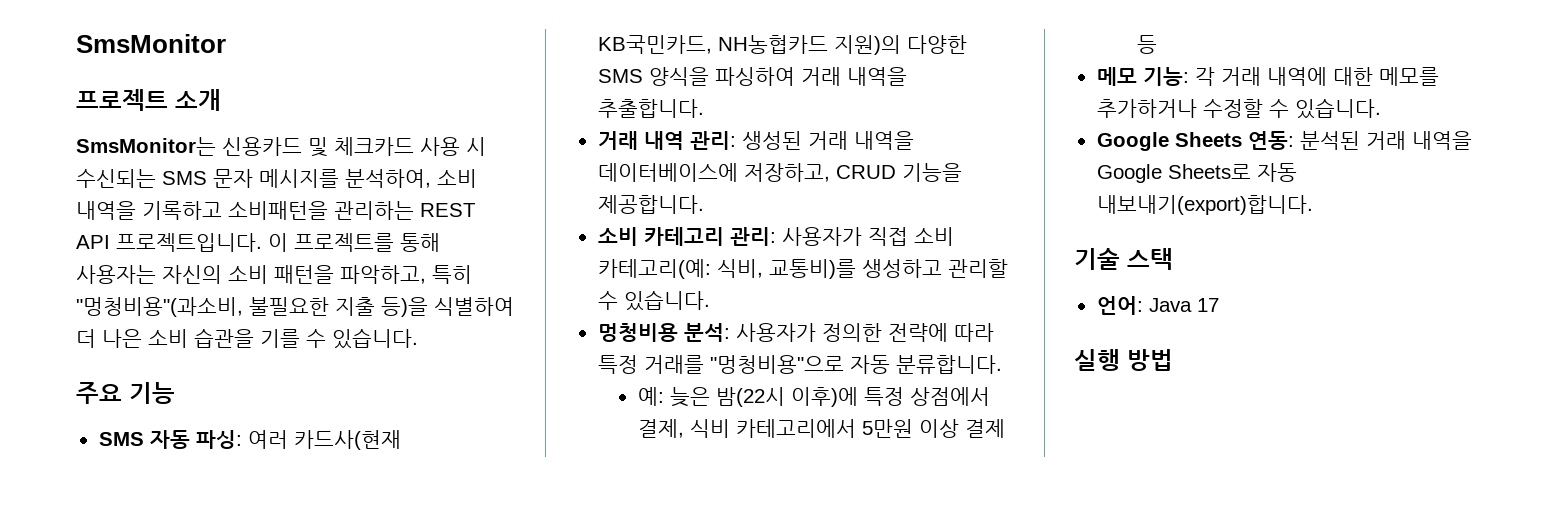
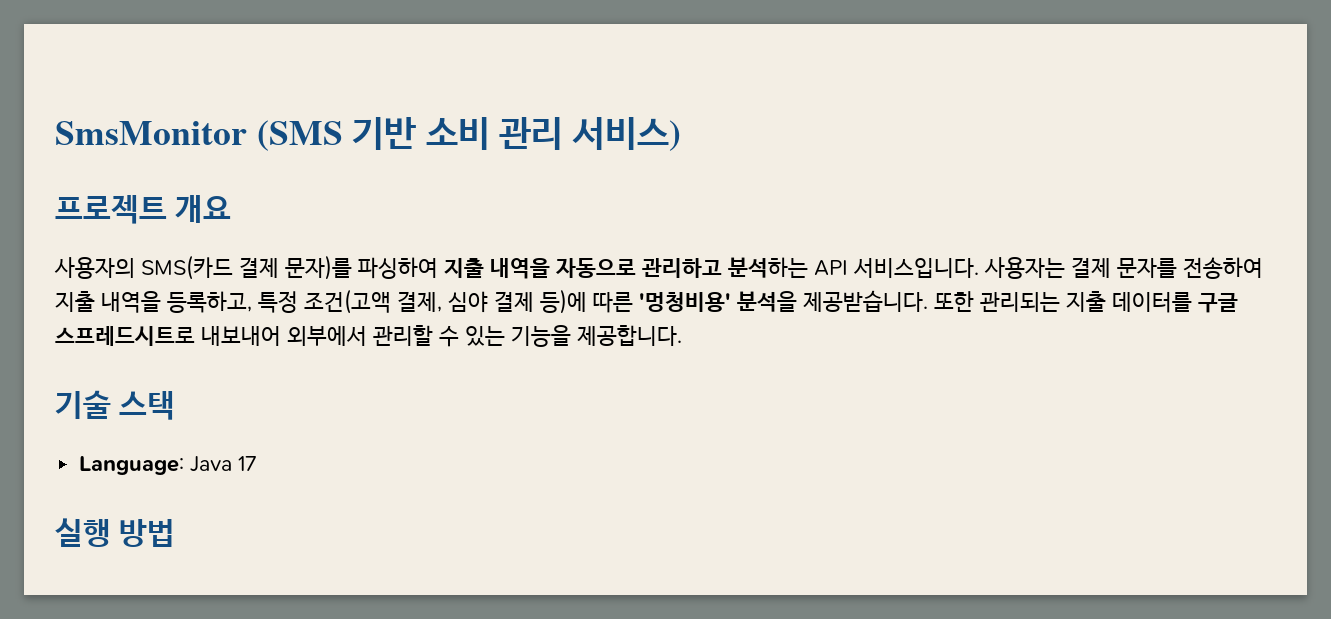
- SmsMonitor
- 프로젝트 소개
- SmsMonitor는 신용카드 및 체크카드 사용 시 수신되는 SMS 문자 메시지를 분석하여, 소비 내역을 기록하고 소비패턴을 관리하는 REST API 프로젝트입니다. 이 프로젝트를 통해 사용자는 자신의 소비 패턴을 파악하고, 특히 "멍청비용"(과소비, 불필요한 지출 등)을 식별하여 더 나은 소비 습관을 기를 수 있습니다.
- 주요 기능
- SMS 자동 파싱: 여러 카드사(현재 KB국민카드, NH농협카드 지원)의 다양한 SMS 양식을 파싱하여 거래 내역을 추출합니다.
- 거래 내역 관리: 생성된 거래 내역을 데이터베이스에 저장하고, CRUD 기능을 제공합니다.
- 소비 카테고리 관리: 사용자가 직접 소비 카테고리(예: 식비, 교통비)를 생성하고 관리할 수 있습니다.
- 멍청비용 분석: 사용자가 정의한 전략에 따라 특정 거래를 "멍청비용"으로 자동 분류합니다.
- 예: 늦은 밤(22시 이후)에 특정 상점에서 결제, 식비 카테고리에서 5만원 이상 결제 등
- 메모 기능: 각 거래 내역에 대한 메모를 추가하거나 수정할 수 있습니다.
- Google Sheets 연동: 분석된 거래 내역을 Google Sheets로 자동 내보내기(export)합니다.
+ SmsMonitor (SMS 기반 소비 관리 서비스)
+ 프로젝트 개요
+ 사용자의 SMS(카드 결제 문자)를 파싱하여 지출 내역을 자동으로 관리하고 분석하는 API 서비스입니다. 사용자는 결제 문자를 전송하여 지출 내역을 등록하고, 특정 조건(고액 결제, 심야 결제 등)에 따른 '멍청비용' 분석을 제공받습니다. 또한 관리되는 지출 데이터를 구글 스프레드시트로 내보내어 외부에서 관리할 수 있는 기능을 제공합니다.
- 언어: Java 17
+ Language: Java 17

